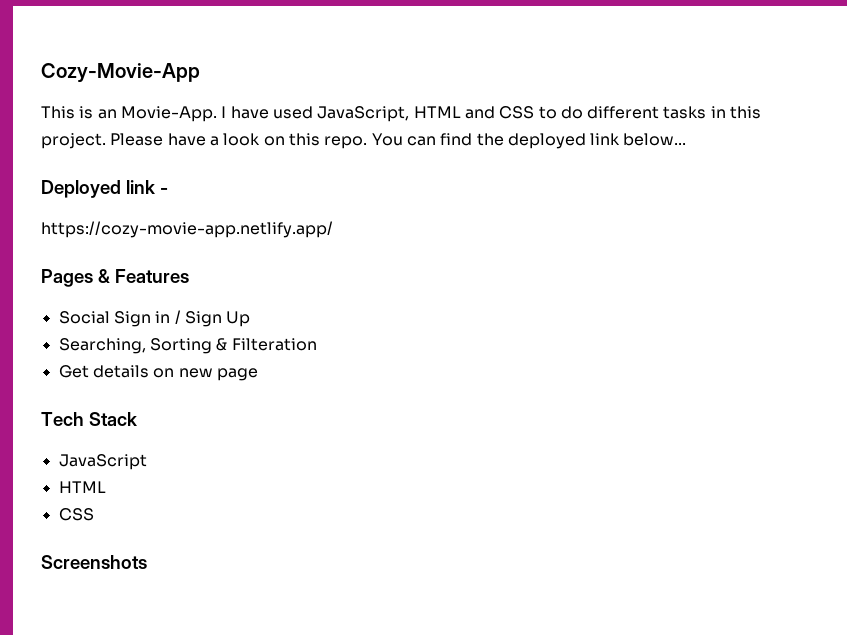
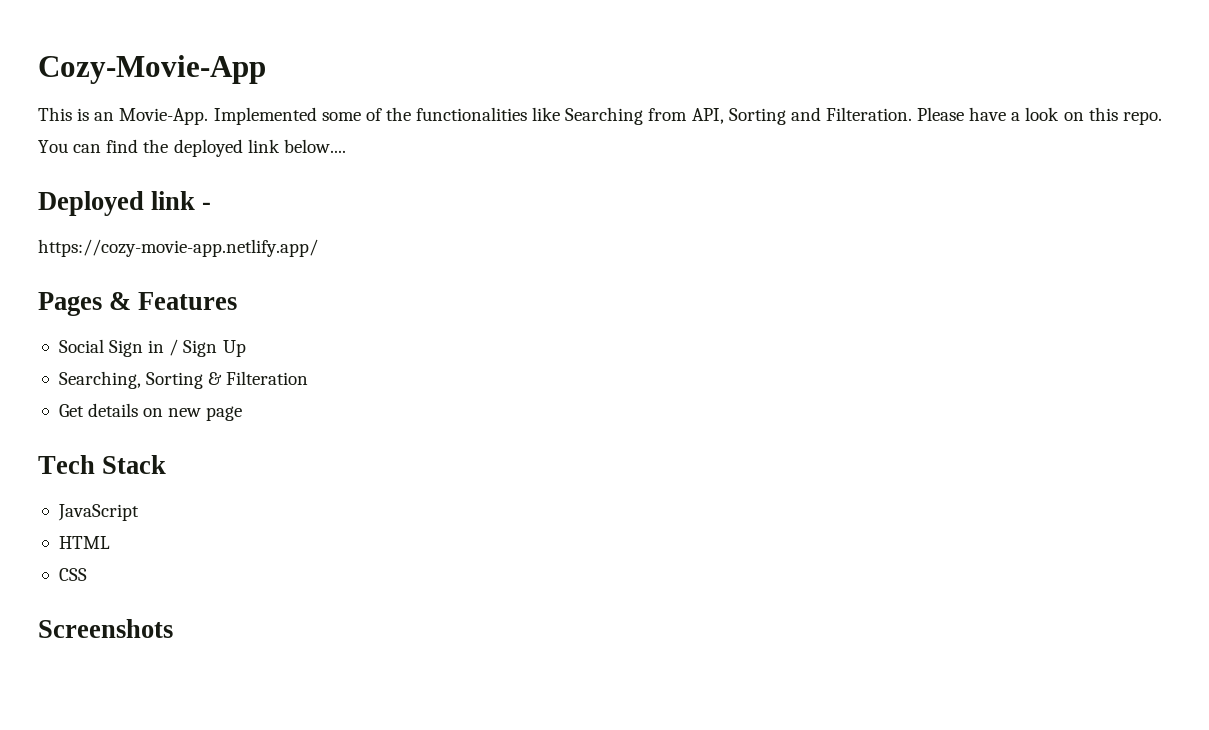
- I have used JavaScript, HTML and CSS to do different tasks in this project.
+ Implemented some of the functionalities like Searching from API, Sorting and Filteration.
- You can find the deployed link below...
+ You can find the deployed link below....

